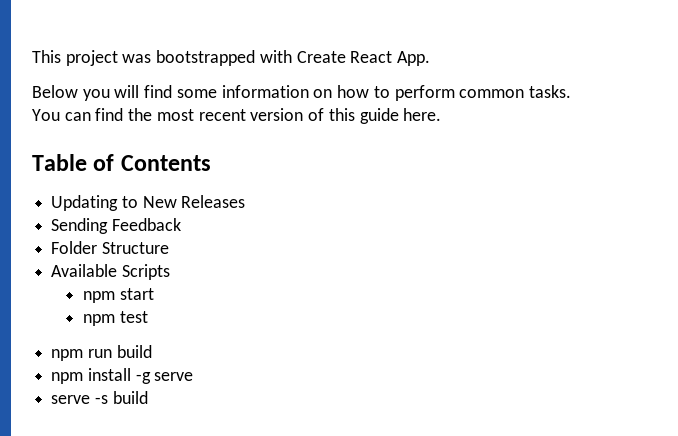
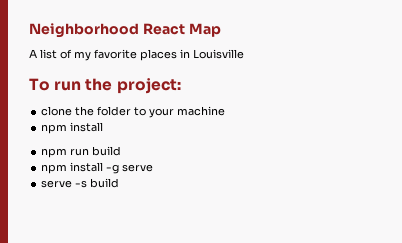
- This project was bootstrapped with Create React App.
- Below you will find some information on how to perform common tasks.
- You can find the most recent version of this guide here.
- Table of Contents
- Updating to New Releases
- Sending Feedback
- Folder Structure
- Available Scripts
- npm start
- npm test
+ Neighborhood React Map
+ A list of my favorite places in Louisville
+ To run the project:
+ clone the folder to your machine
+ npm install

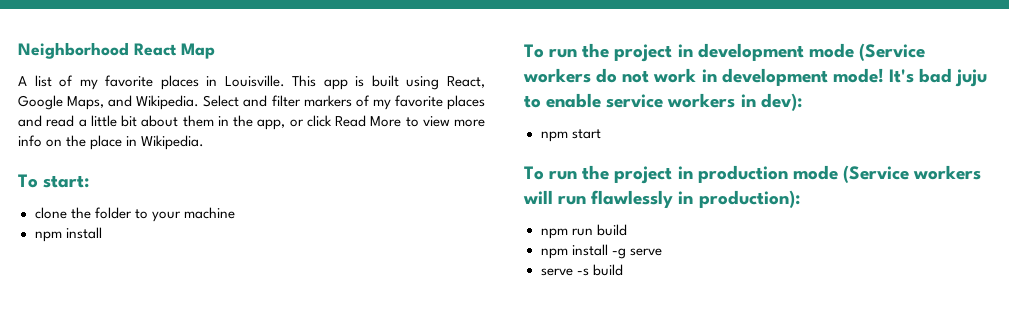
- A list of my favorite places in Louisville
- To run the project:
+ A list of my favorite places in Louisville. This app is built using React, Google Maps, and Wikipedia. Select and filter markers of my favorite places and read a little bit about them in the app, or click Read More to view more info on the place in Wikipedia.
+ To start:
+ To run the project in development mode (Service workers do not work in development mode! It's bad juju to enable service workers in dev):
+ npm start
+ To run the project in production mode (Service workers will run flawlessly in production):

